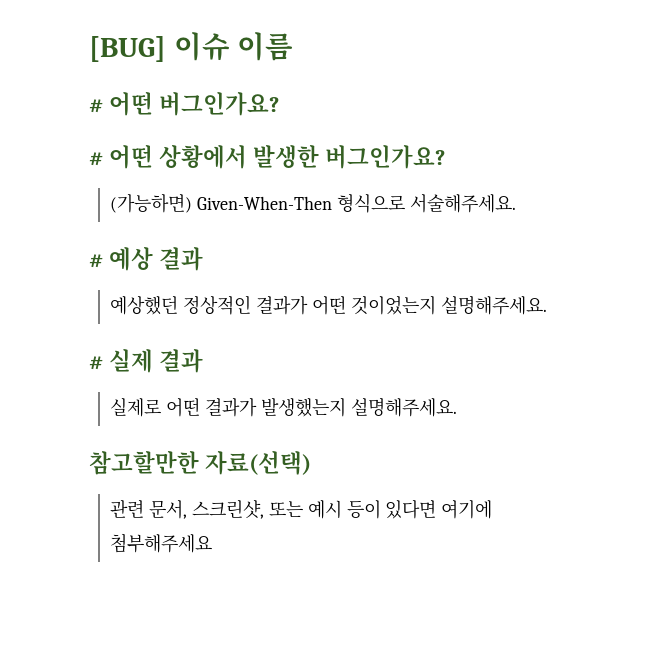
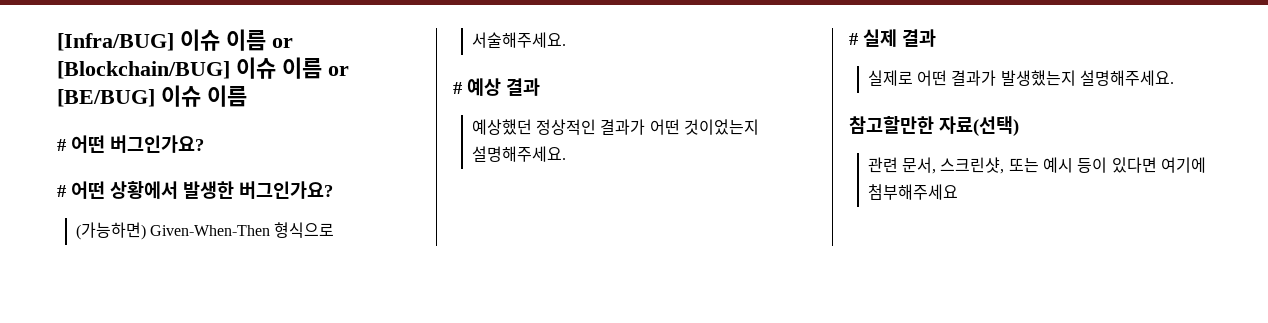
- [BUG] 이슈 이름
+ [Infra/BUG] 이슈 이름 or [Blockchain/BUG] 이슈 이름 or [BE/BUG] 이슈 이름

